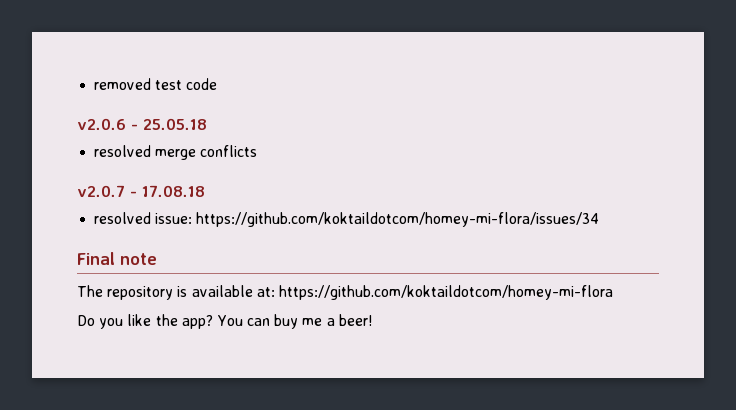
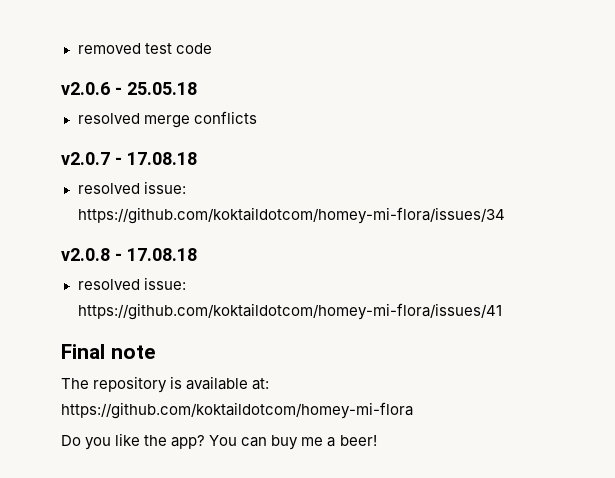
+ v2.0.8 - 17.08.18
+ resolved issue: https://github.com/koktaildotcom/homey-mi-flora/issues/41

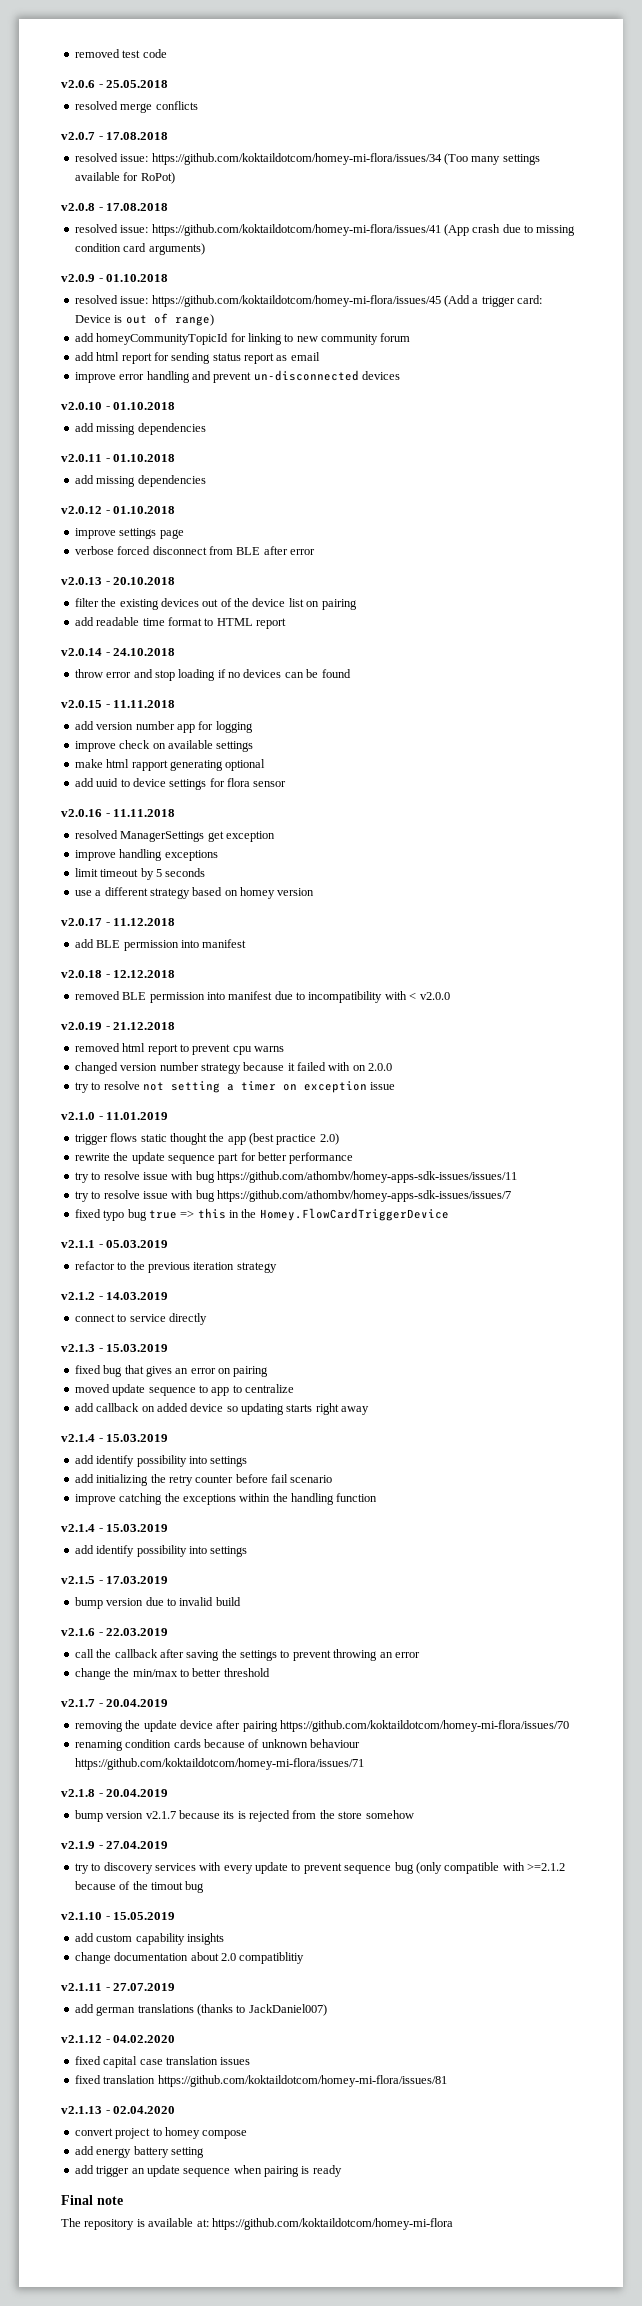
- v2.0.6 - 25.05.18
+ v2.0.6 - 25.05.2018
- v2.0.7 - 17.08.18
+ v2.0.7 - 17.08.2018
- resolved issue: https://github.com/koktaildotcom/homey-mi-flora/issues/34
+ resolved issue: https://github.com/koktaildotcom/homey-mi-flora/issues/34 (Too many settings available for RoPot)
- v2.0.8 - 17.08.18
+ v2.0.8 - 17.08.2018
- resolved issue: https://github.com/koktaildotcom/homey-mi-flora/issues/41
+ resolved issue: https://github.com/koktaildotcom/homey-mi-flora/issues/41 (App crash due to missing condition card arguments)
+ v2.0.9 - 01.10.2018
+ resolved issue: https://github.com/koktaildotcom/homey-mi-flora/issues/45 (Add a trigger card: Device is out of range)
+ add homeyCommunityTopicId for linking to new community forum
+ add html report for sending status report as email
+ improve error handling and prevent un-disconnected devices
+ v2.0.10 - 01.10.2018
+ add missing dependencies
+ v2.0.11 - 01.10.2018
+ add missing dependencies
+ v2.0.12 - 01.10.2018
+ improve settings page
+ verbose forced disconnect from BLE after error
+ v2.0.13 - 20.10.2018
+ filter the existing devices out of the device list on pairing
+ add readable time format to HTML report
+ v2.0.14 - 24.10.2018
+ throw error and stop loading if no devices can be found
+ v2.0.15 - 11.11.2018
+ add version number app for logging
+ improve check on available settings
+ make html rapport generating optional
+ add uuid to device settings for flora sensor
+ v2.0.16 - 11.11.2018
+ resolved ManagerSettings get exception
+ improve handling exceptions
+ limit timeout by 5 seconds
+ use a different strategy based on homey version
+ v2.0.17 - 11.12.2018
+ add BLE permission into manifest
+ v2.0.18 - 12.12.2018
+ removed BLE permission into manifest due to incompatibility with < v2.0.0
+ v2.0.19 - 21.12.2018
+ removed html report to prevent cpu warns
+ changed version number strategy because it failed with on 2.0.0
+ try to resolve not setting a timer on exception issue
+ v2.1.0 - 11.01.2019
+ trigger flows static thought the app (best practice 2.0)
+ rewrite the update sequence part for better performance
+ try to resolve issue with bug https://github.com/athombv/homey-apps-sdk-issues/issues/11
+ try to resolve issue with bug https://github.com/athombv/homey-apps-sdk-issues/issues/7
+ fixed typo bug true => this in the Homey.FlowCardTriggerDevice
+ v2.1.1 - 05.03.2019
+ refactor to the previous iteration strategy
+ v2.1.2 - 14.03.2019
+ connect to service directly
+ v2.1.3 - 15.03.2019
+ fixed bug that gives an error on pairing
+ moved update sequence to app to centralize
+ add callback on added device so updating starts right away
+ v2.1.4 - 15.03.2019
+ add identify possibility into settings
+ add initializing the retry counter before fail scenario
+ improve catching the exceptions within the handling function
+ v2.1.4 - 15.03.2019
+ add identify possibility into settings
+ v2.1.5 - 17.03.2019
+ bump version due to invalid build
+ v2.1.6 - 22.03.2019
+ call the callback after saving the settings to prevent throwing an error
+ change the min/max to better threshold
+ v2.1.7 - 20.04.2019
+ removing the update device after pairing https://github.com/koktaildotcom/homey-mi-flora/issues/70
+ renaming condition cards because of unknown behaviour https://github.com/koktaildotcom/homey-mi-flora/issues/71
+ v2.1.8 - 20.04.2019
+ bump version v2.1.7 because its is rejected from the store somehow
+ v2.1.9 - 27.04.2019
+ try to discovery services with every update to prevent sequence bug (only compatible with >=2.1.2 because of the timout bug
+ v2.1.10 - 15.05.2019
+ add custom capability insights
+ change documentation about 2.0 compatiblitiy
+ v2.1.11 - 27.07.2019
+ add german translations (thanks to JackDaniel007)
+ v2.1.12 - 04.02.2020
+ fixed capital case translation issues
+ fixed translation https://github.com/koktaildotcom/homey-mi-flora/issues/81
+ v2.1.13 - 02.04.2020
+ convert project to homey compose
+ add energy battery setting
+ add trigger an update sequence when pairing is ready
- Do you like the app? You can buy me a beer!

